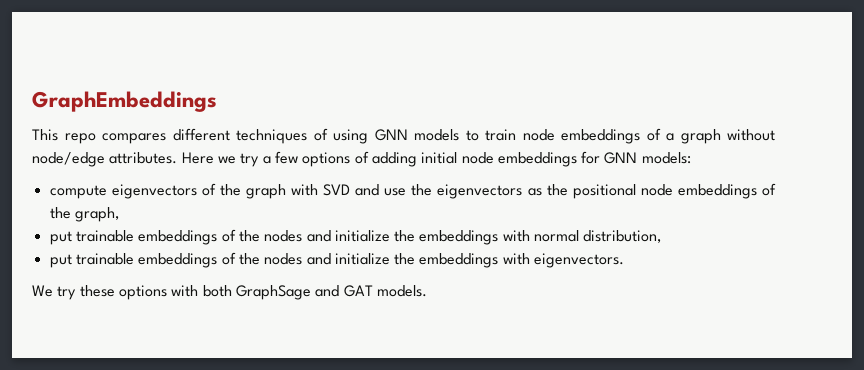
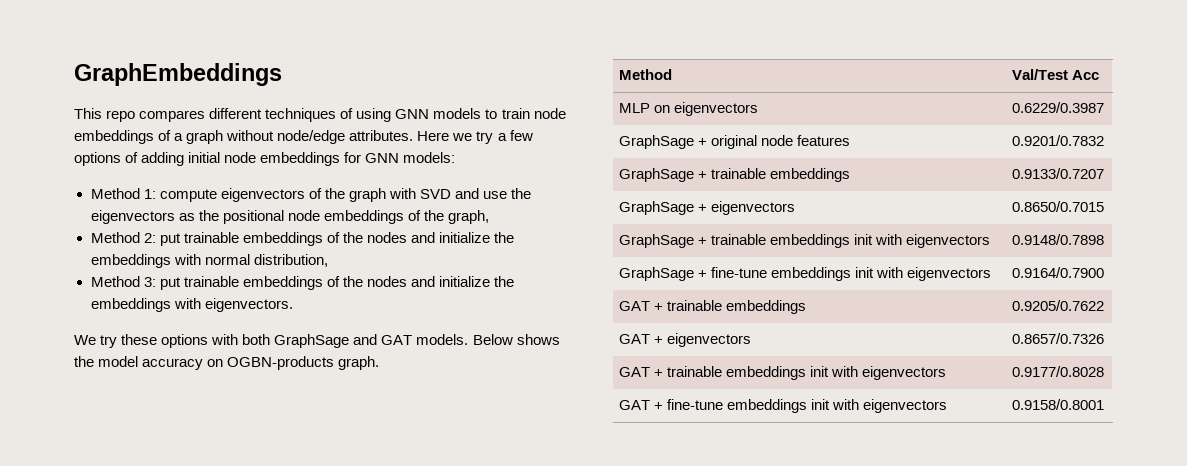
- compute eigenvectors of the graph with SVD and use the eigenvectors as the positional node embeddings of the graph,
+ Method 1: compute eigenvectors of the graph with SVD and use the eigenvectors as the positional node embeddings of the graph,
- put trainable embeddings of the nodes and initialize the embeddings with normal distribution,
+ Method 2: put trainable embeddings of the nodes and initialize the embeddings with normal distribution,
- put trainable embeddings of the nodes and initialize the embeddings with eigenvectors.
+ Method 3: put trainable embeddings of the nodes and initialize the embeddings with eigenvectors.
+ Below shows the model accuracy on OGBN-products graph.
+ Method | Val/Test Acc
+ MLP on eigenvectors | 0.6229/0.3987
+ GraphSage + original node features | 0.9201/0.7832
+ GraphSage + trainable embeddings | 0.9133/0.7207
+ GraphSage + eigenvectors | 0.8650/0.7015
+ GraphSage + trainable embeddings init with eigenvectors | 0.9148/0.7898
+ GraphSage + fine-tune embeddings init with eigenvectors | 0.9164/0.7900
+ GAT + trainable embeddings | 0.9205/0.7622
+ GAT + eigenvectors | 0.8657/0.7326
+ GAT + trainable embeddings init with eigenvectors | 0.9177/0.8028
+ GAT + fine-tune embeddings init with eigenvectors | 0.9158/0.8001

